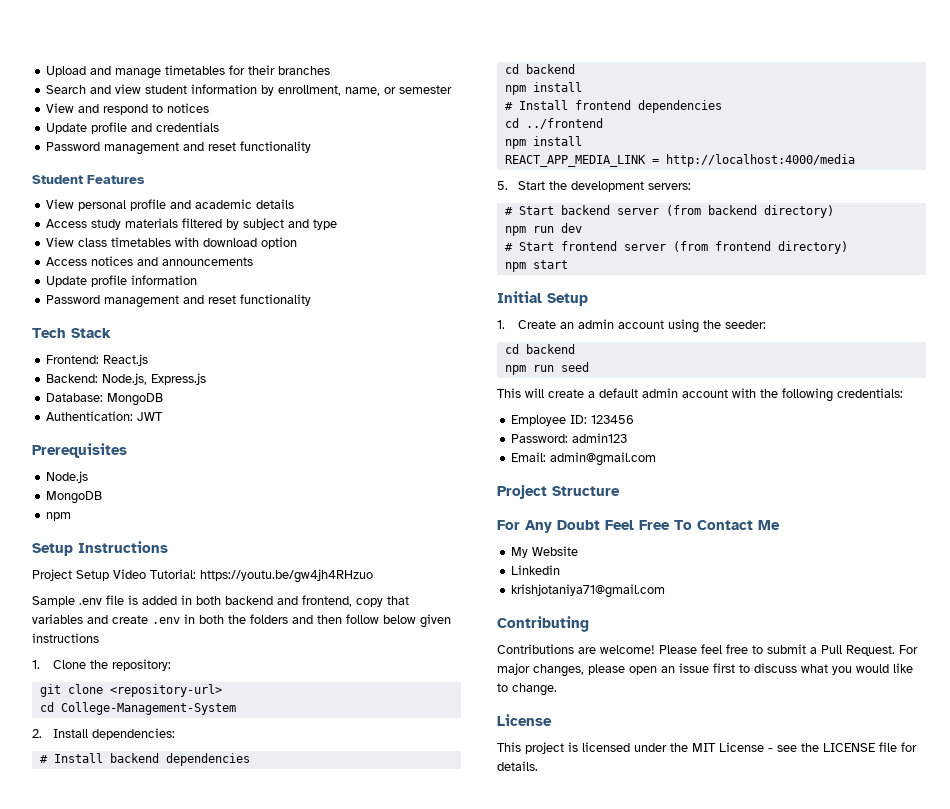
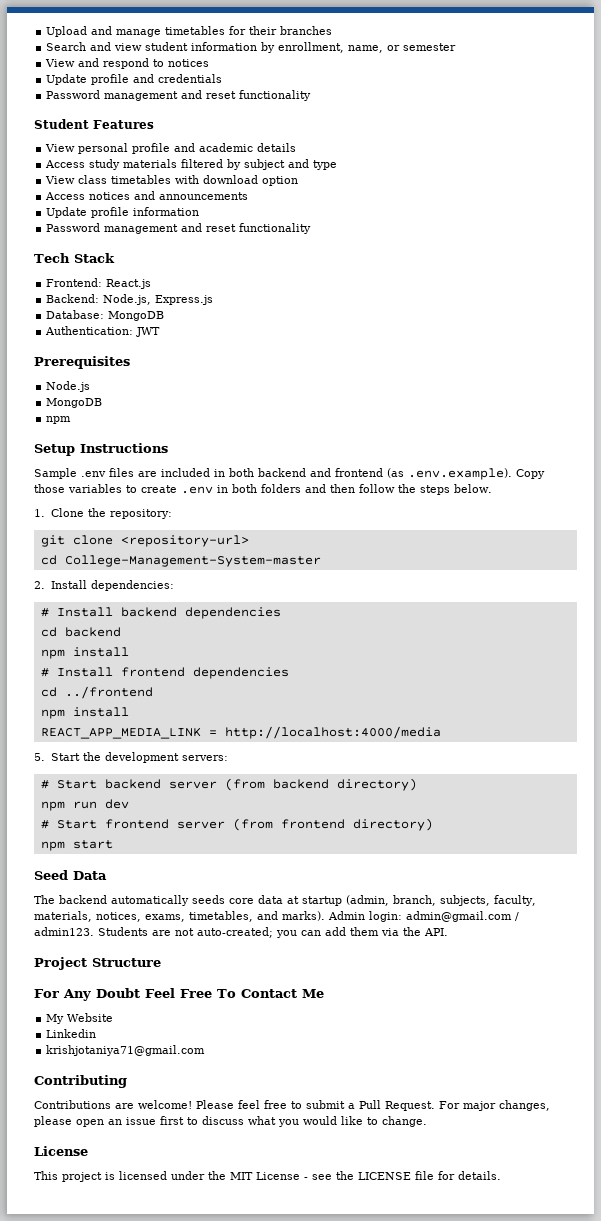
- Project Setup Video Tutorial: https://youtu.be/gw4jh4RHzuo
- Sample .env file is added in both backend and frontend, copy that variables and create .env in both the folders and then follow below given instructions
+ Sample .env files are included in both backend and frontend (as .env.example). Copy those variables to create .env in both folders and then follow the steps below.
- cd College-Management-System
+ cd College-Management-System-master
- Initial Setup
- 1. Create an admin account using the seeder:
- cd backend
- npm run seed
- This will create a default admin account with the following credentials:
- Employee ID: 123456
- Password: admin123
- Email: admin@gmail.com
+ Seed Data
+ The backend automatically seeds core data at startup (admin, branch, subjects, faculty, materials, notices, exams, timetables, and marks). Admin login: admin@gmail.com / admin123. Students are not auto-created; you can add them via the API.

